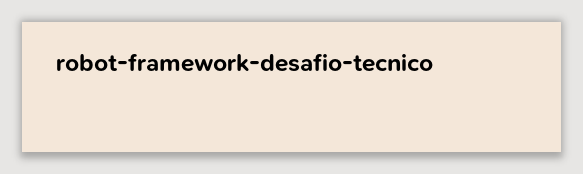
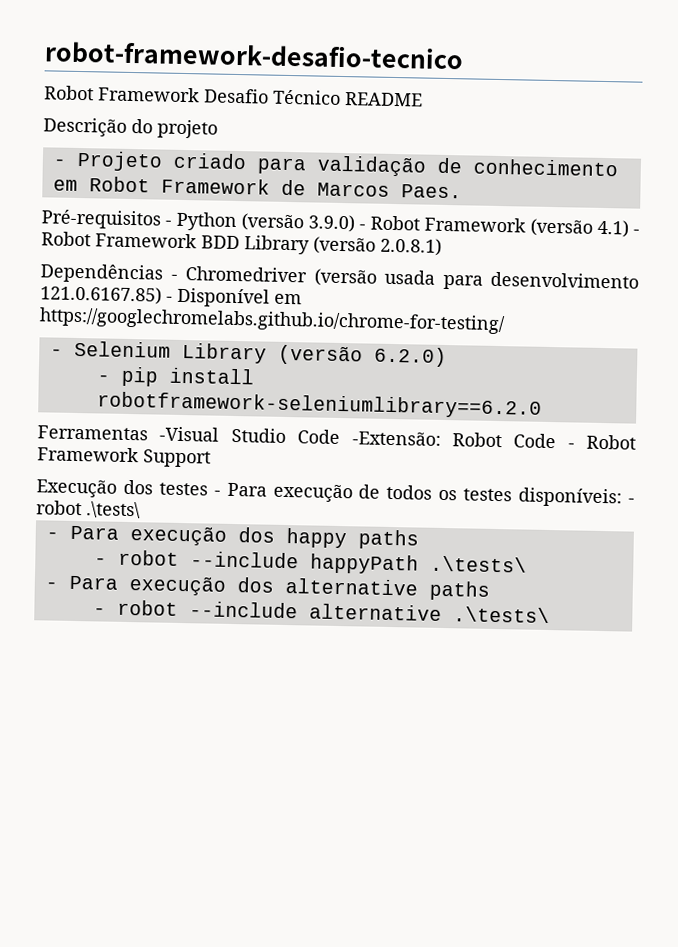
+ Robot Framework Desafio Técnico README
+ Descrição do projeto
+ - Projeto criado para validação de conhecimento em Robot Framework de Marcos Paes.
+ Pré-requisitos - Python (versão 3.9.0) - Robot Framework (versão 4.1) - Robot Framework BDD Library (versão 2.0.8.1)
+ Dependências - Chromedriver (versão usada para desenvolvimento 121.0.6167.85) - Disponível em https://googlechromelabs.github.io/chrome-for-testing/
+ - Selenium Library (versão 6.2.0)
+ - pip install robotframework-seleniumlibrary==6.2.0
+ Ferramentas -Visual Studio Code -Extensão: Robot Code - Robot Framework Support
+ Execução dos testes - Para execução de todos os testes disponíveis: - robot .\tests\
+ - Para execução dos happy paths
+ - robot --include happyPath .\tests\
+ - Para execução dos alternative paths
+ - robot --include alternative .\tests\

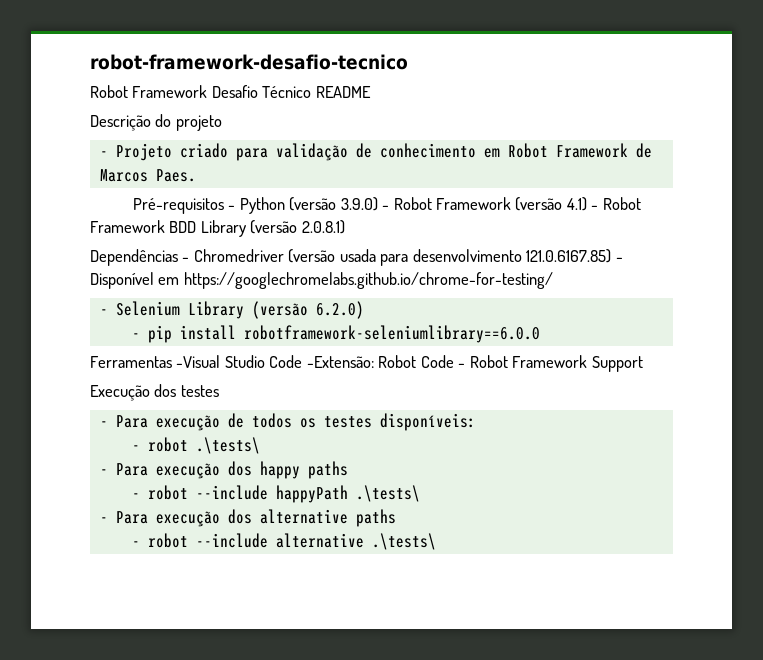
- - pip install robotframework-seleniumlibrary==6.2.0
+ - pip install robotframework-seleniumlibrary==6.0.0
- Execução dos testes - Para execução de todos os testes disponíveis: - robot .\tests\
+ Execução dos testes
+ - Para execução de todos os testes disponíveis:
+ - robot .\tests\

